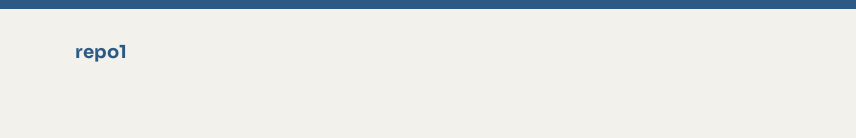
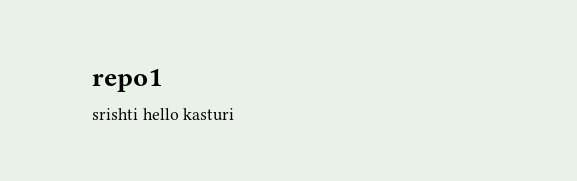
+ srishti hello kasturi

